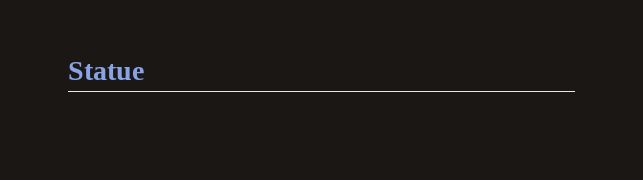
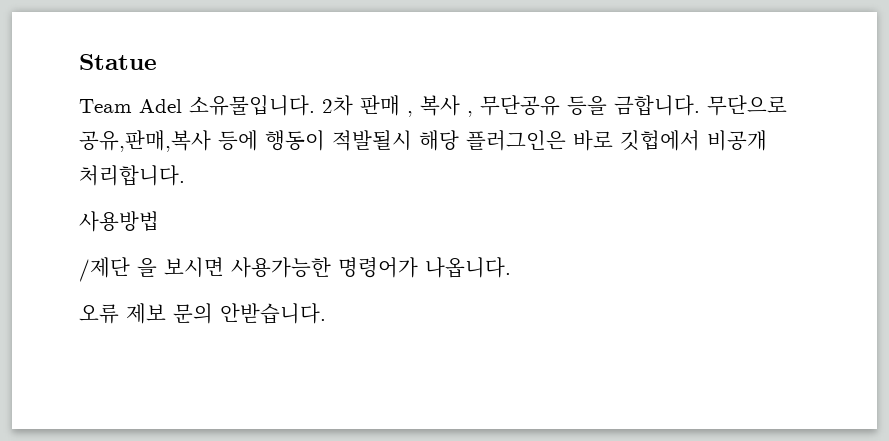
+ Team Adel 소유물입니다. 2차 판매 , 복사 , 무단공유 등을 금합니다. 무단으로 공유,판매,복사 등에 행동이 적발될시 해당 플러그인은 바로 깃헙에서 비공개 처리합니다.
+ 사용방법
+ /제단 을 보시면 사용가능한 명령어가 나옵니다.
+ 오류 제보 문의 안받습니다.

